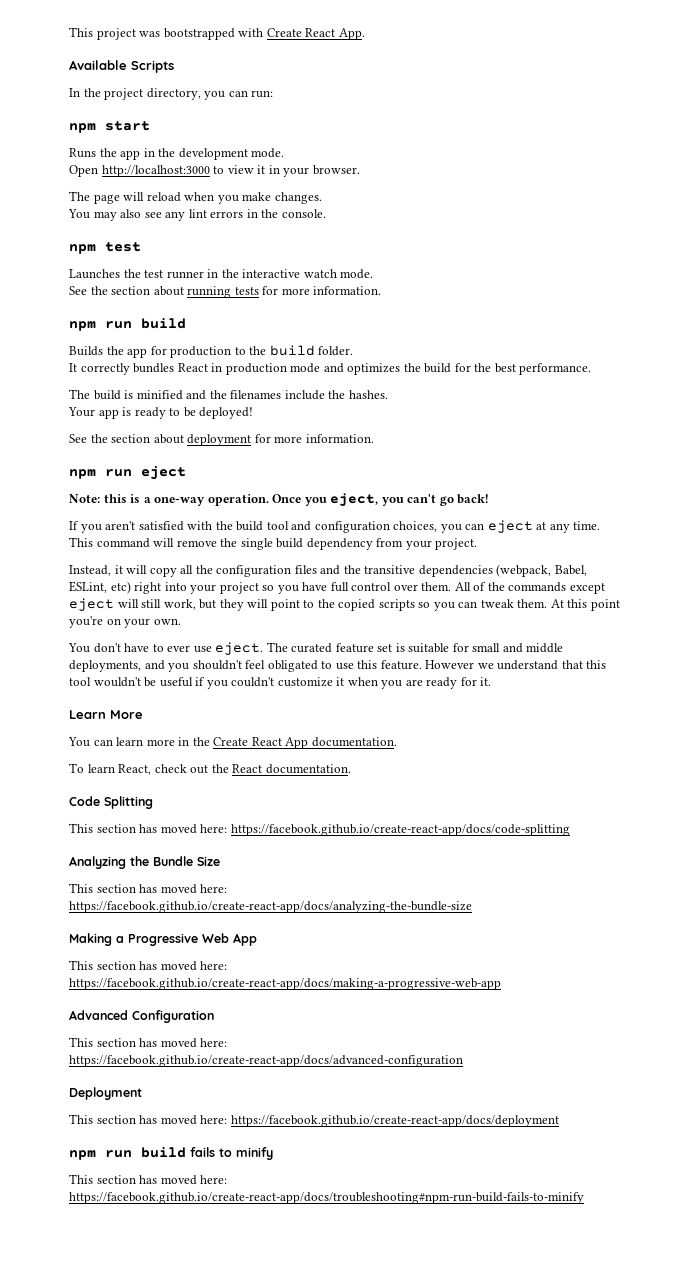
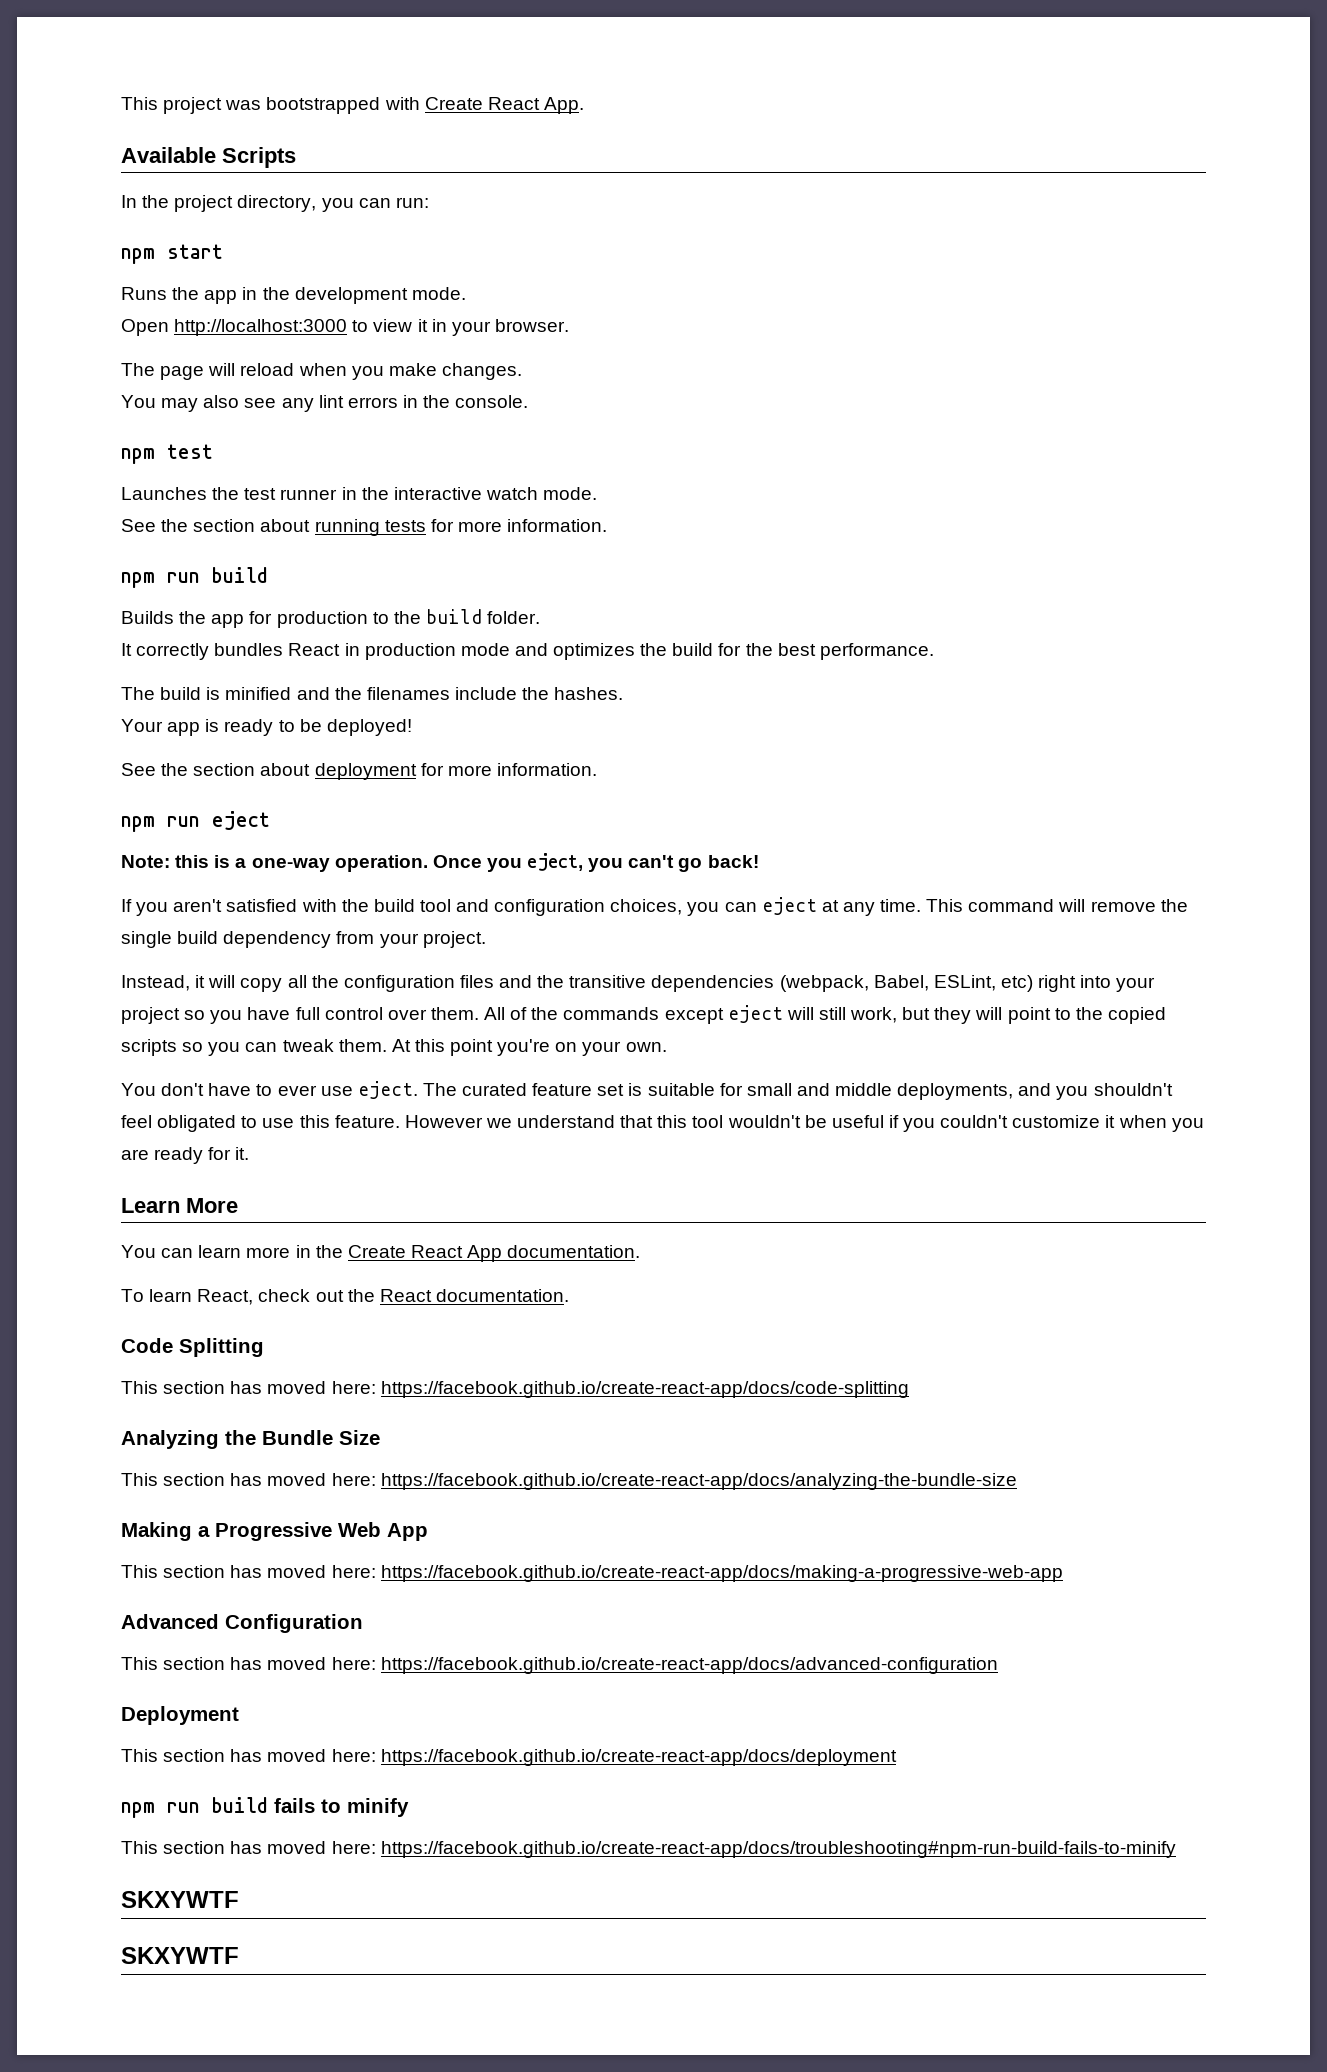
  This section has moved here: https://facebook.github.io/create-react-app/docs/troubleshooting#npm-run-build-fails-to-minify
+ SKXYWTF
+ SKXYWTF

